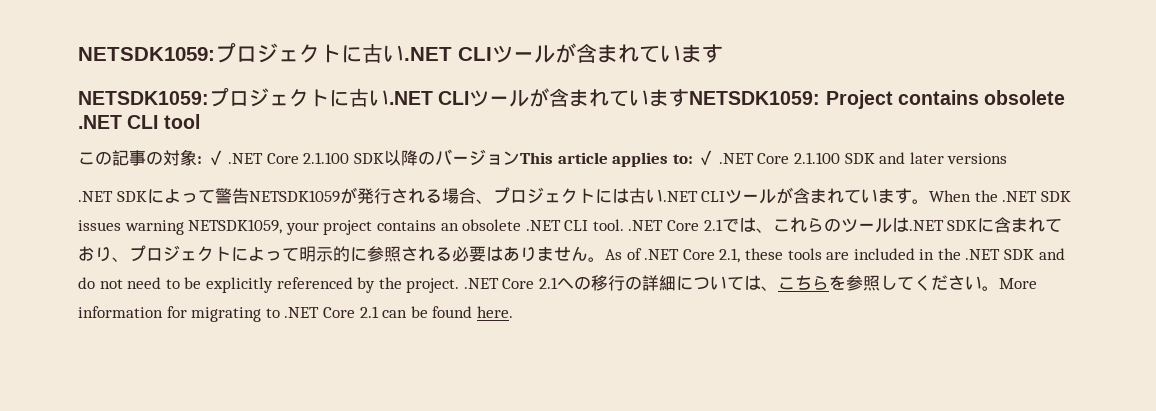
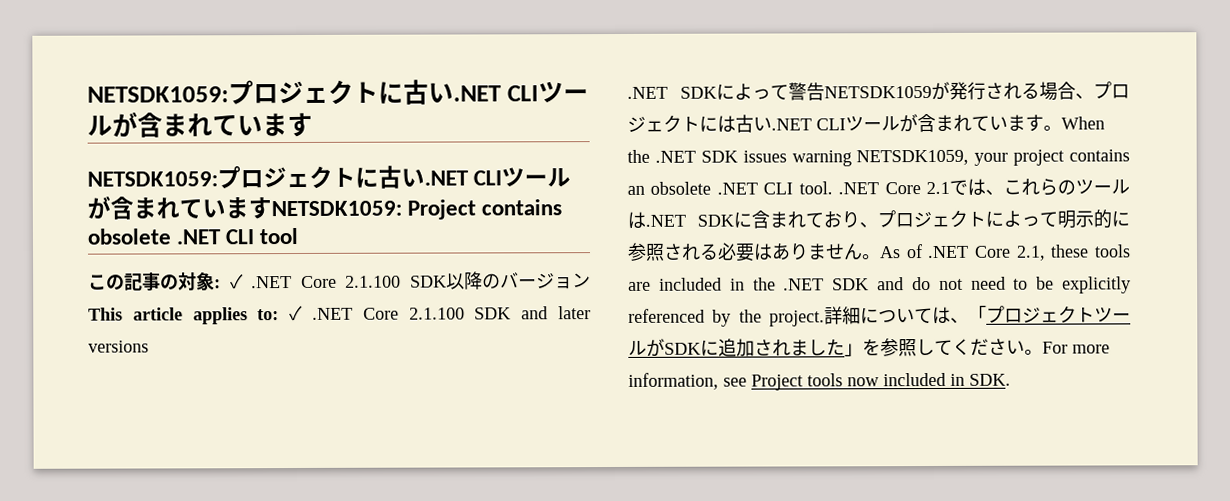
- As of .NET Core 2.1, these tools are included in the .NET SDK and do not need to be explicitly referenced by the project. .NET Core 2.1への移行の詳細については、こちらを参照してください。
+ As of .NET Core 2.1, these tools are included in the .NET SDK and do not need to be explicitly referenced by the project.詳細については、「プロジェクトツールがSDKに追加されました」を参照してください。
- More information for migrating to .NET Core 2.1 can be found here.
+ For more information, see Project tools now included in SDK.

